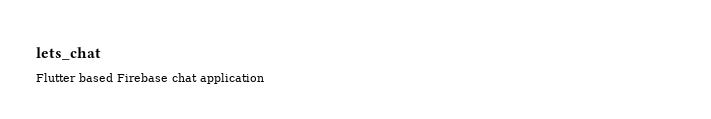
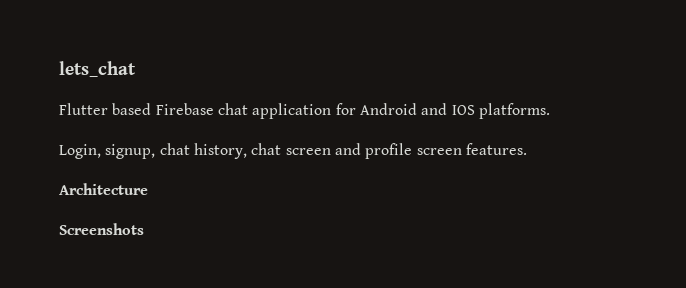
- Flutter based Firebase chat application
+ Flutter based Firebase chat application for Android and IOS platforms.
+ Login, signup, chat history, chat screen and profile screen features.
+ Architecture
+ Screenshots

